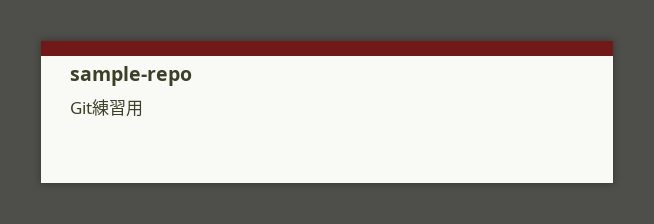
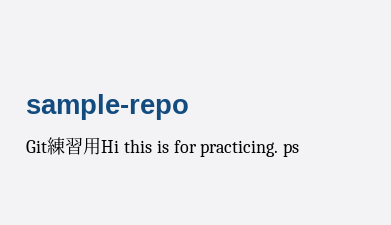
- Git練習用
+ Git練習用Hi this is for practicing. ps

